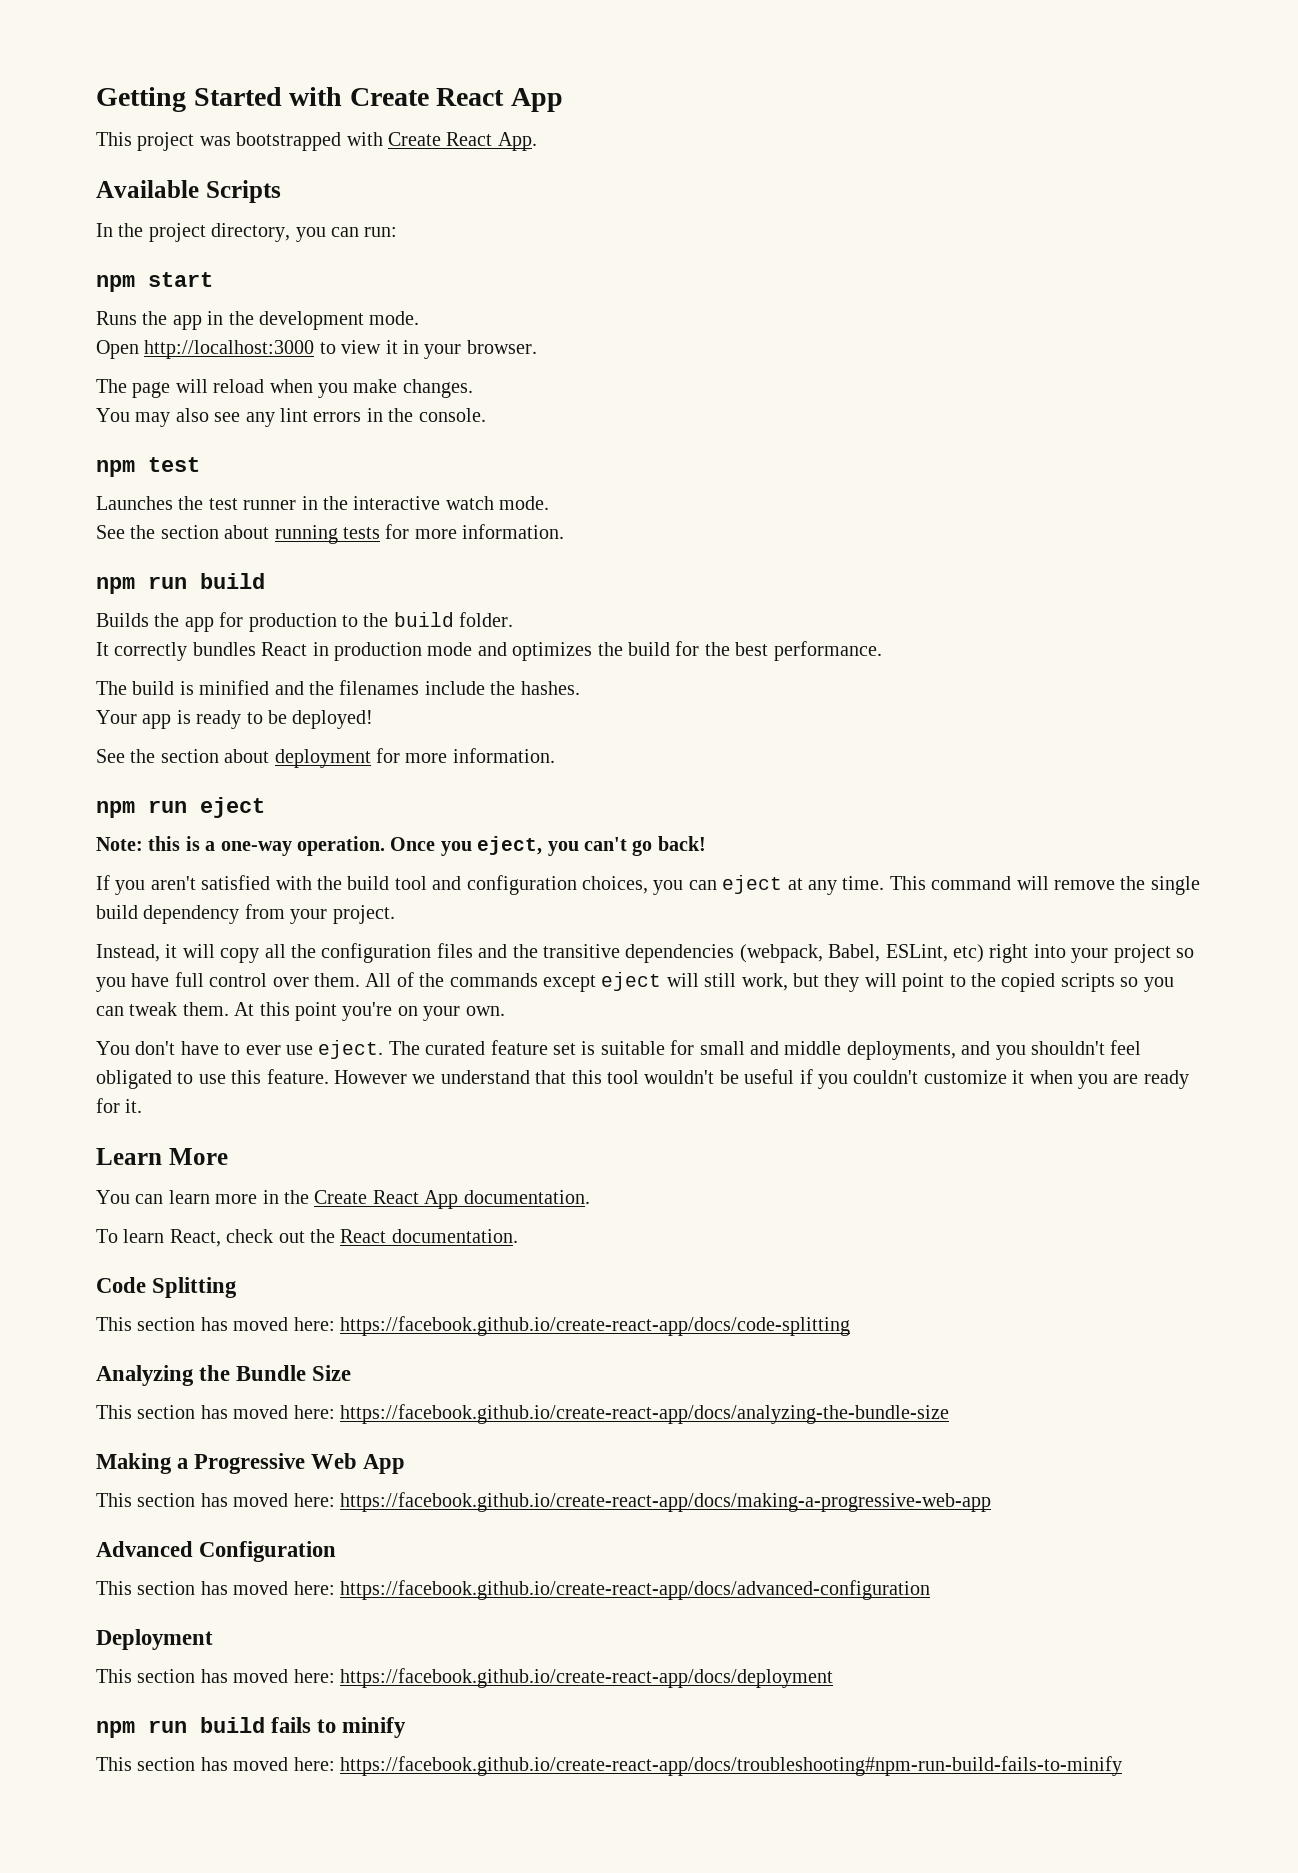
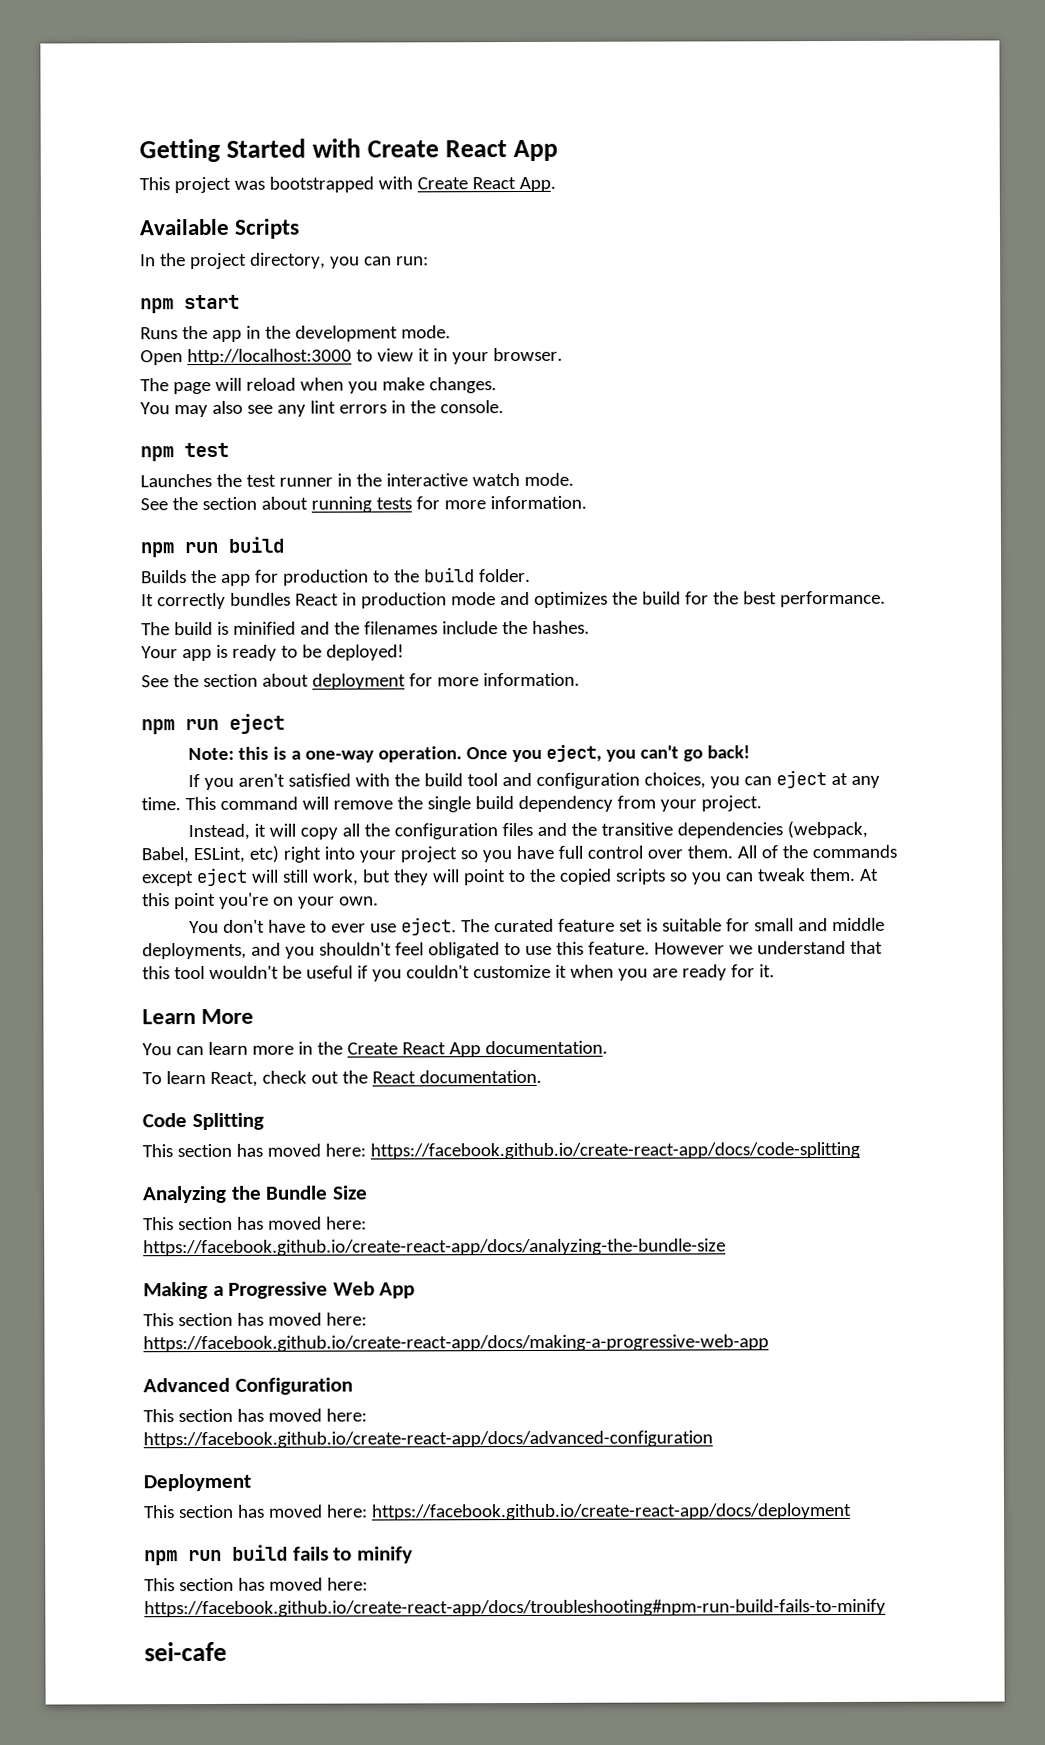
+ sei-cafe

